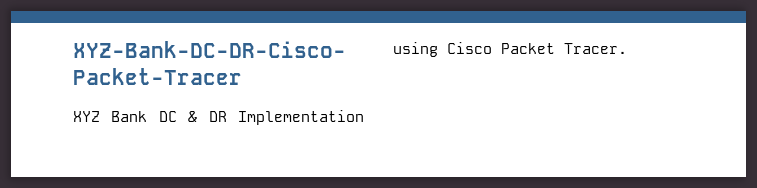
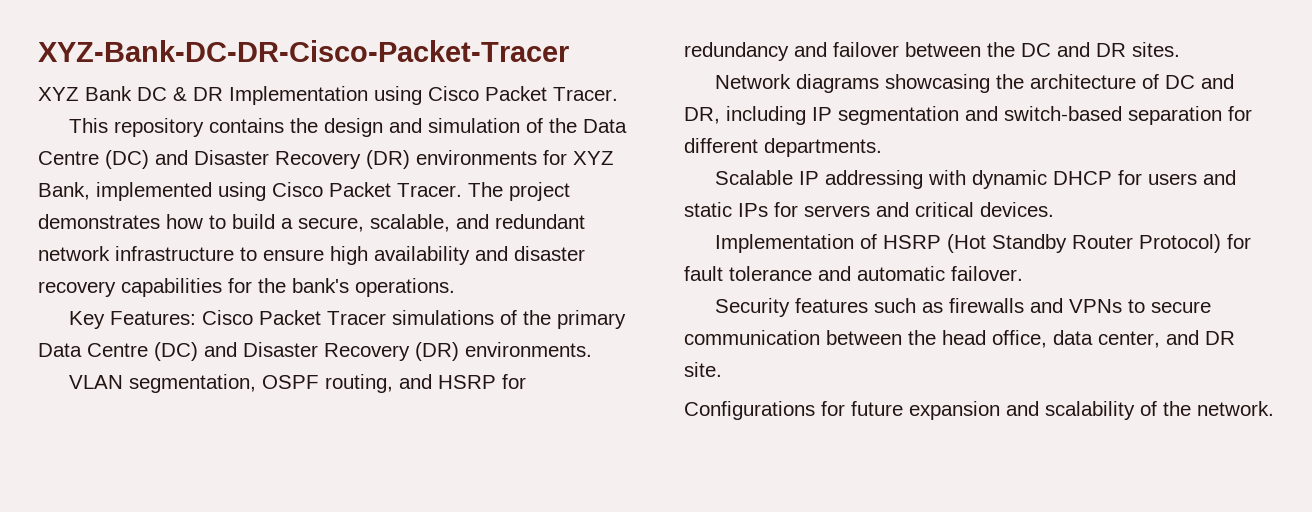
+ This repository contains the design and simulation of the Data Centre (DC) and Disaster Recovery (DR) environments for XYZ Bank, implemented using Cisco Packet Tracer. The project demonstrates how to build a secure, scalable, and redundant network infrastructure to ensure high availability and disaster recovery capabilities for the bank's operations.
+ Key Features: Cisco Packet Tracer simulations of the primary Data Centre (DC) and Disaster Recovery (DR) environments.
+ VLAN segmentation, OSPF routing, and HSRP for redundancy and failover between the DC and DR sites.
+ Network diagrams showcasing the architecture of DC and DR, including IP segmentation and switch-based separation for different departments.
+ Scalable IP addressing with dynamic DHCP for users and static IPs for servers and critical devices.
+ Implementation of HSRP (Hot Standby Router Protocol) for fault tolerance and automatic failover.
+ Security features such as firewalls and VPNs to secure communication between the head office, data center, and DR site.
+ Configurations for future expansion and scalability of the network.

